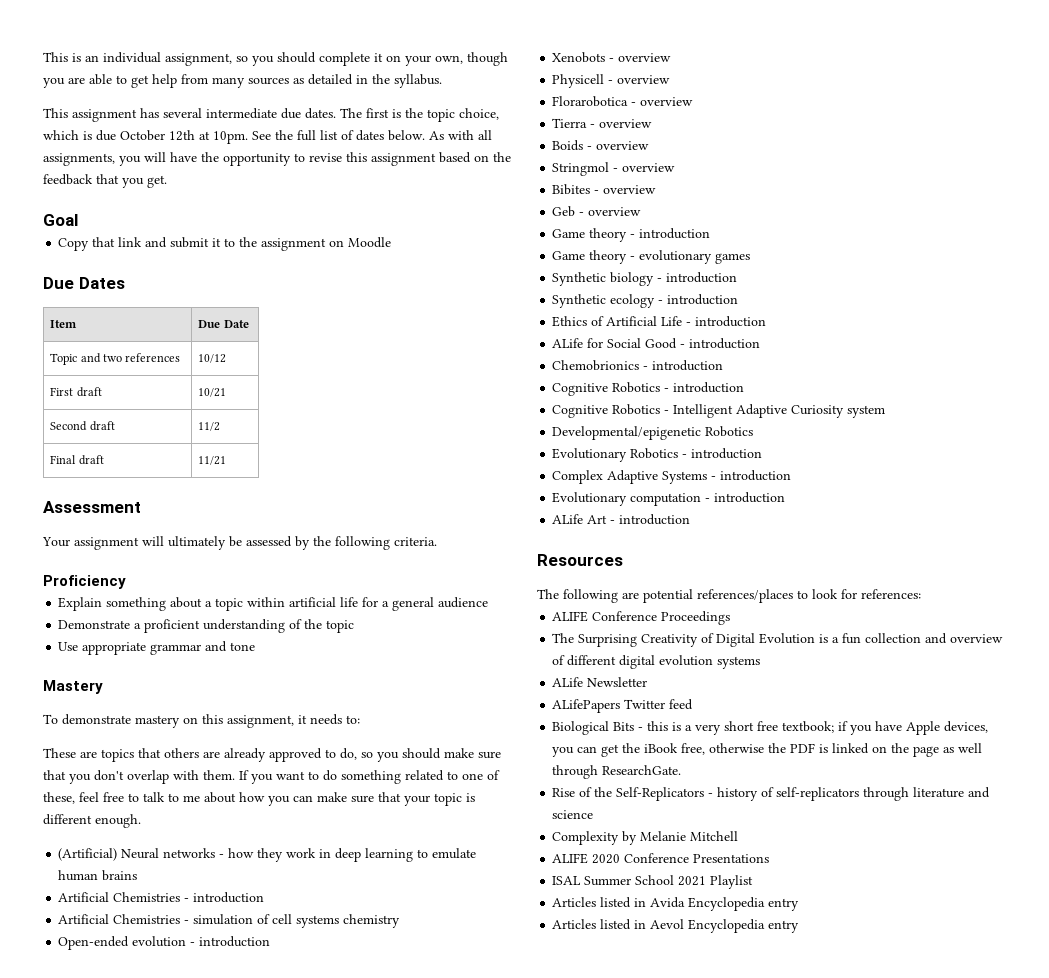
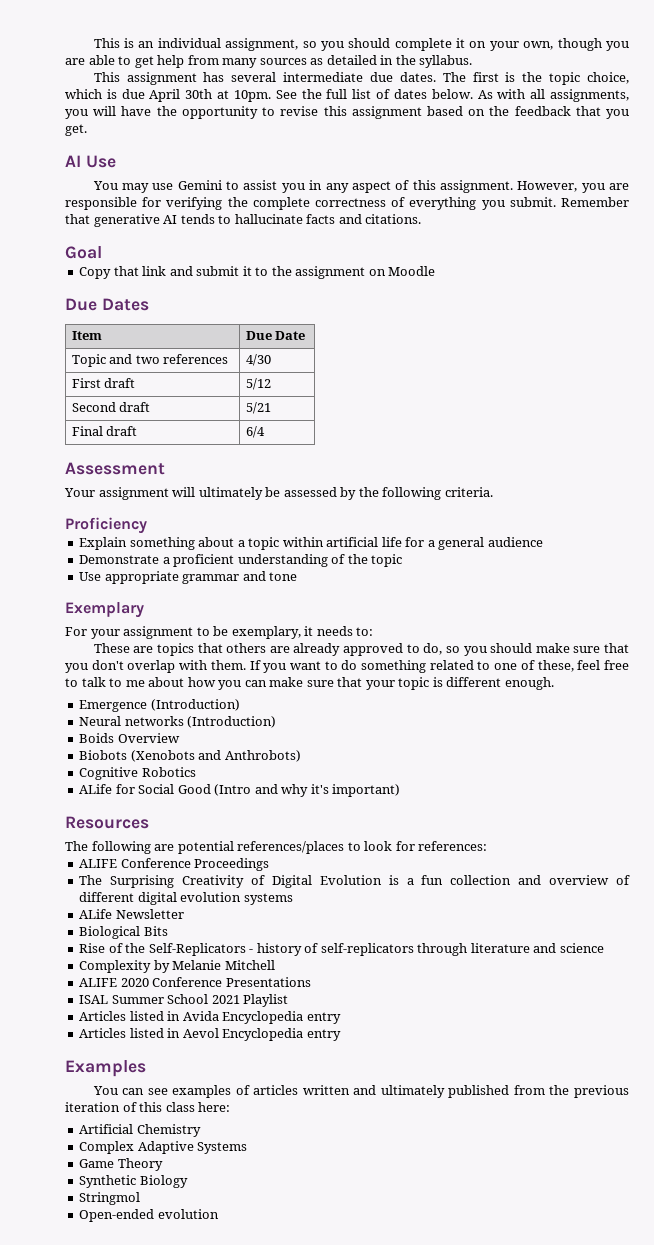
- The first is the topic choice, which is due October 12th at 10pm.
+ The first is the topic choice, which is due April 30th at 10pm.
+ AI Use
+ You may use Gemini to assist you in any aspect of this assignment. However, you are responsible for verifying the complete correctness of everything you submit. Remember that generative AI tends to hallucinate facts and citations.
- Topic and two references | 10/12
+ Topic and two references | 4/30
- First draft | 10/21
+ First draft | 5/12
- Second draft | 11/2
+ Second draft | 5/21
- Final draft | 11/21
+ Final draft | 6/4
- Mastery
- To demonstrate mastery on this assignment, it needs to:
+ Exemplary
+ For your assignment to be exemplary, it needs to:
- (Artificial) Neural networks - how they work in deep learning to emulate human brains
- Artificial Chemistries - introduction
- Artificial Chemistries - simulation of cell systems chemistry
- Open-ended evolution - introduction
- Xenobots - overview
- Physicell - overview
- Florarobotica - overview
- Tierra - overview
- Boids - overview
- Stringmol - overview
- Bibites - overview
- Geb - overview
- Game theory - introduction
- Game theory - evolutionary games
- Synthetic biology - introduction
- Synthetic ecology - introduction
- Ethics of Artificial Life - introduction
- ALife for Social Good - introduction
- Chemobrionics - introduction
- Cognitive Robotics - introduction
- Cognitive Robotics - Intelligent Adaptive Curiosity system
- Developmental/epigenetic Robotics
- Evolutionary Robotics - introduction
- Complex Adaptive Systems - introduction
- Evolutionary computation - introduction
- ALife Art - introduction
+ Emergence (Introduction)
+ Neural networks (Introduction)
+ Boids Overview
+ Biobots (Xenobots and Anthrobots)
+ Cognitive Robotics
+ ALife for Social Good (Intro and why it's important)
- ALifePapers Twitter feed
- Biological Bits - this is a very short free textbook; if you have Apple devices, you can get the iBook free, otherwise the PDF is linked on the page as well through ResearchGate.
+ Biological Bits
+ Examples
+ You can see examples of articles written and ultimately published from the previous iteration of this class here:
+ Artificial Chemistry
+ Complex Adaptive Systems
+ Game Theory
+ Synthetic Biology
+ Stringmol
+ Open-ended evolution

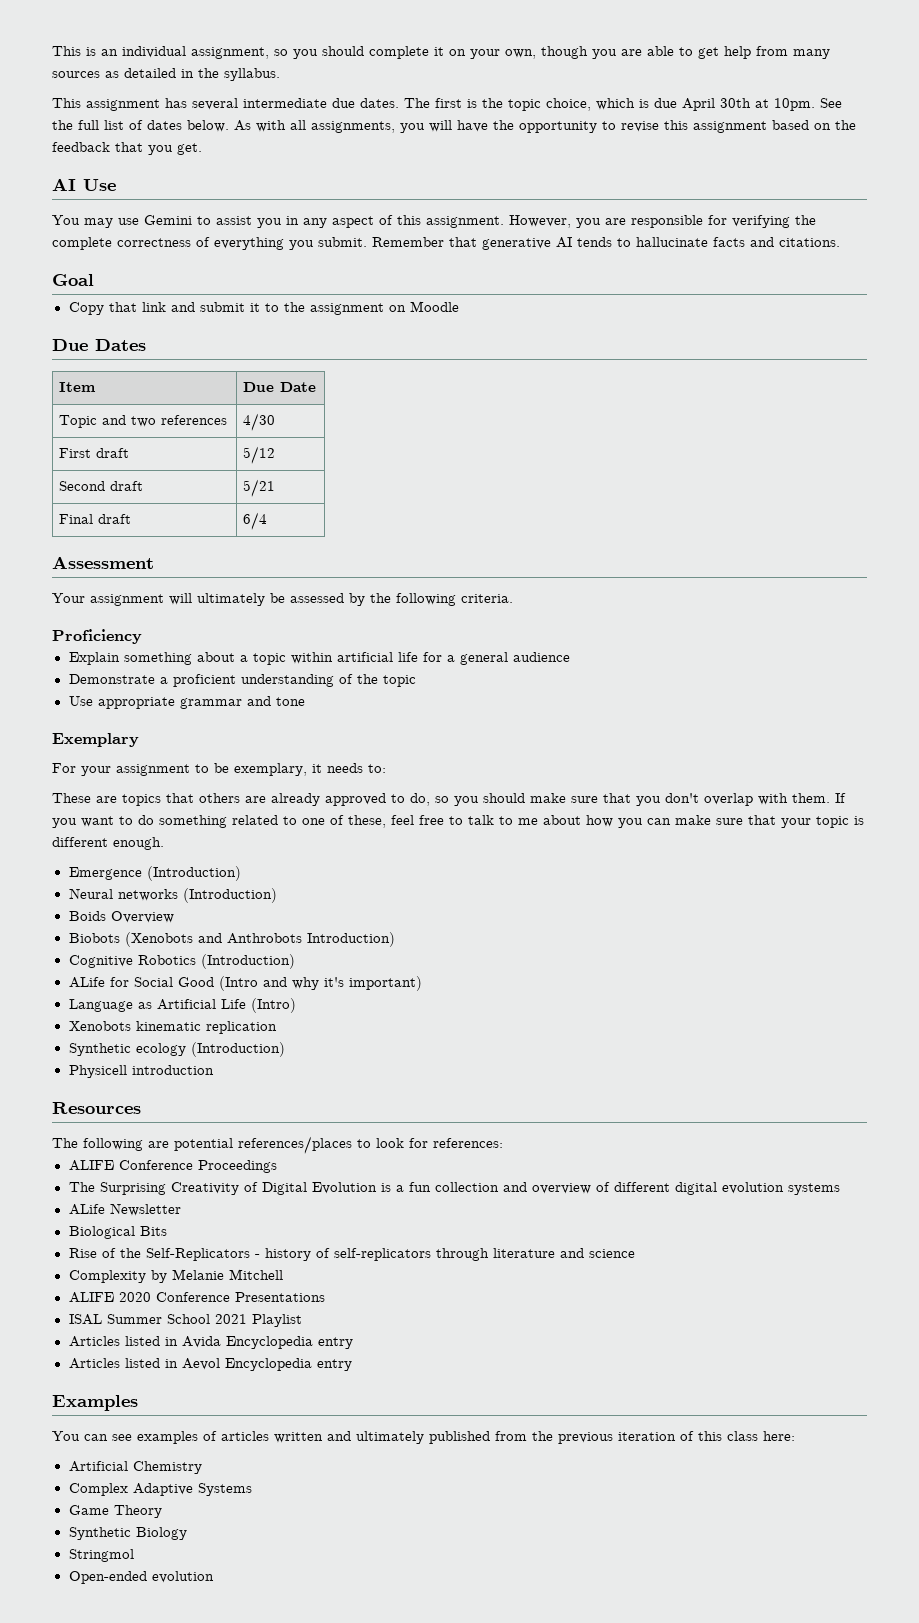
- Biobots (Xenobots and Anthrobots)
+ Biobots (Xenobots and Anthrobots Introduction)
- Cognitive Robotics
+ Cognitive Robotics (Introduction)
+ Language as Artificial Life (Intro)
+ Xenobots kinematic replication
+ Synthetic ecology (Introduction)
+ Physicell introduction

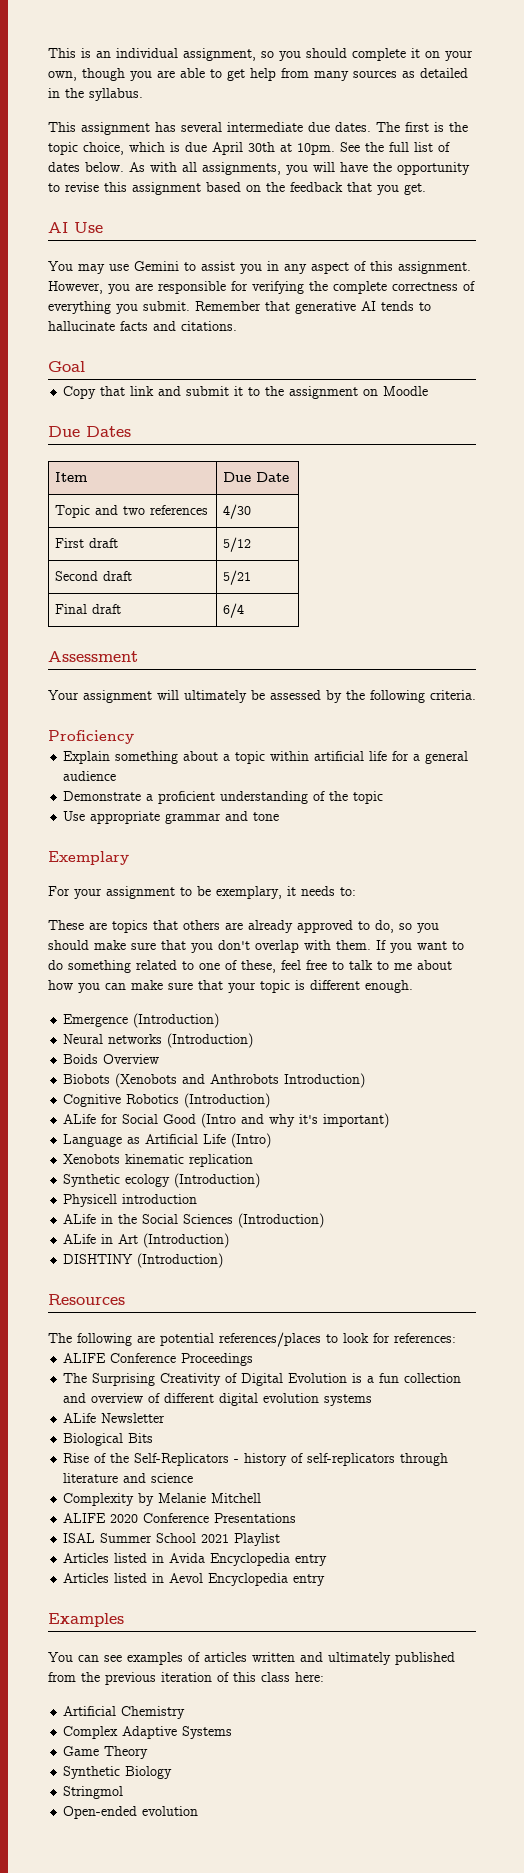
+ ALife in the Social Sciences (Introduction)
+ ALife in Art (Introduction)
+ DISHTINY (Introduction)

